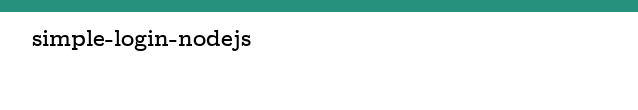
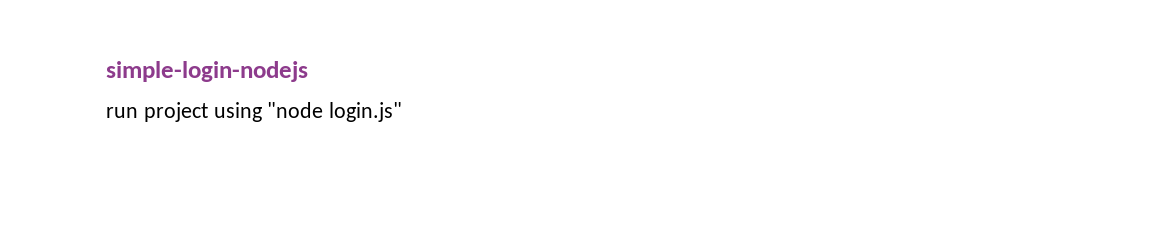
+ run project using "node login.js"

